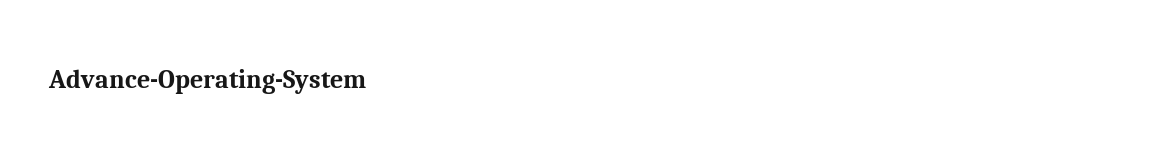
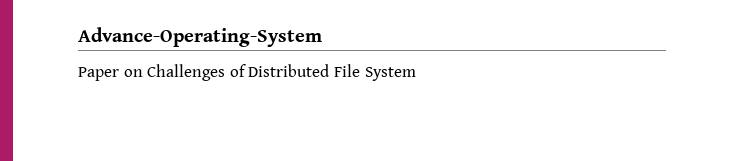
+ Paper on Challenges of Distributed File System

